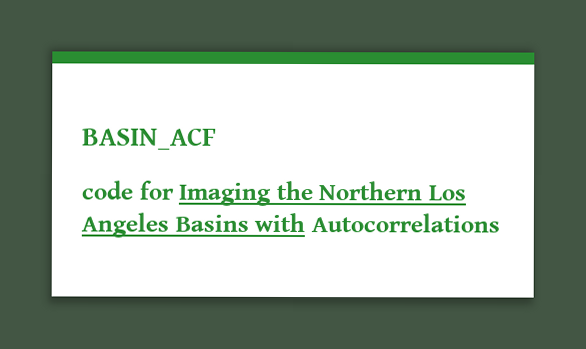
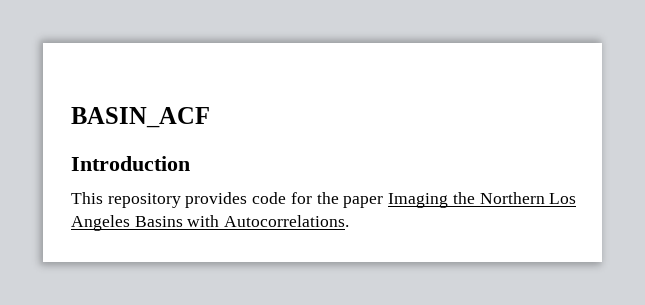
- code for Imaging the Northern Los Angeles Basins with Autocorrelations
+ Introduction
+ This repository provides code for the paper Imaging the Northern Los Angeles Basins with Autocorrelations.

